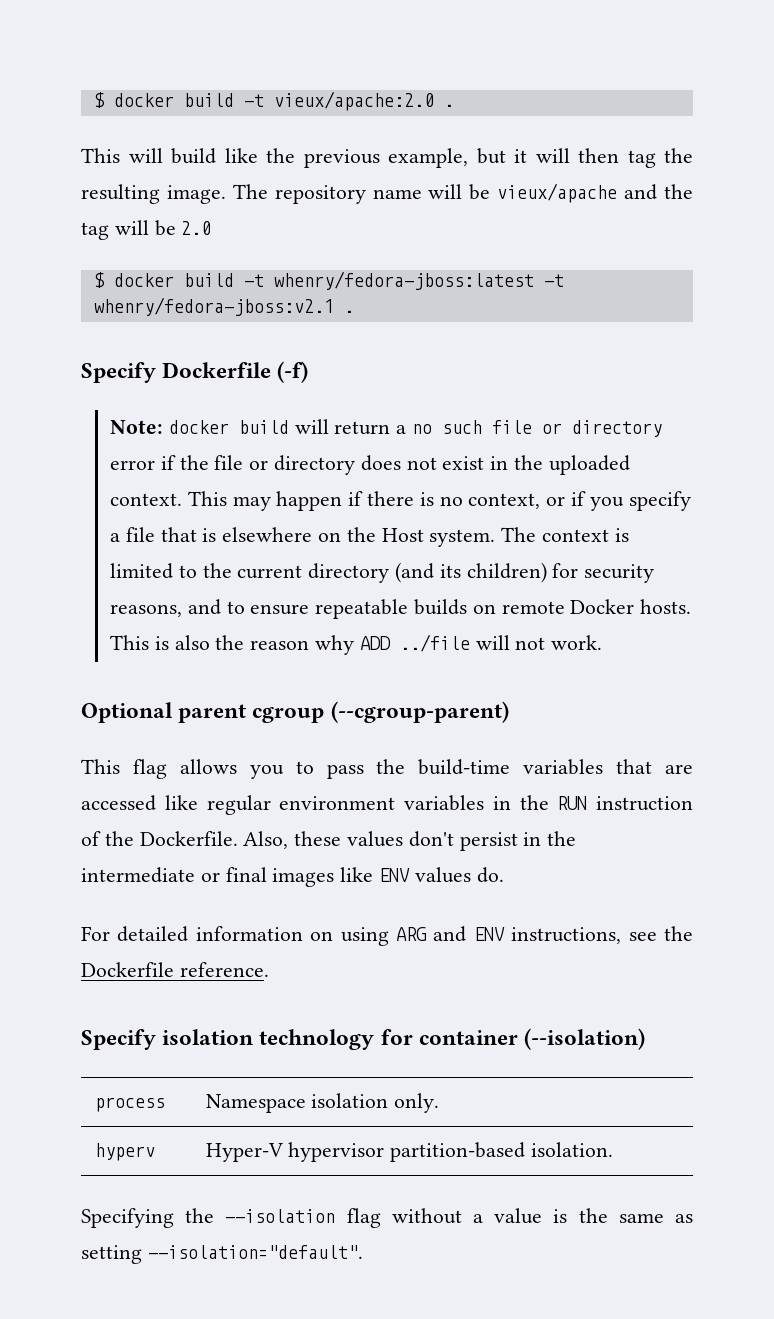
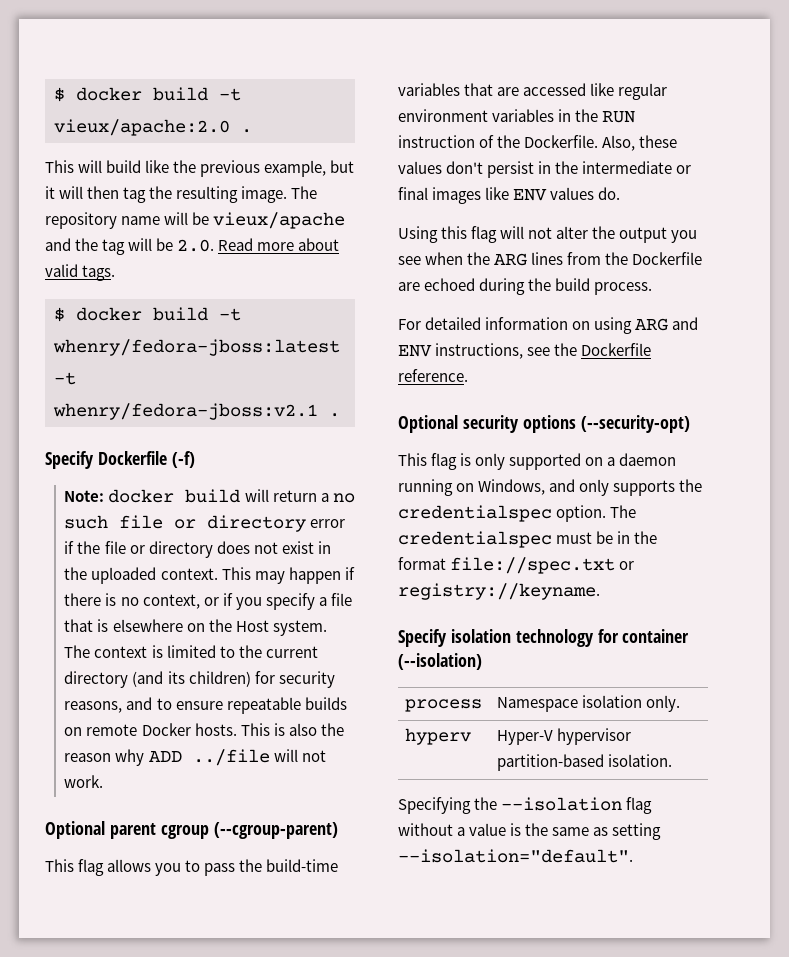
- The repository name will be vieux/apache and the tag will be 2.0
+ The repository name will be vieux/apache and the tag will be 2.0. Read more about valid tags.
+ Using this flag will not alter the output you see when the ARG lines from the Dockerfile are echoed during the build process.
+ Optional security options (--security-opt)
+ This flag is only supported on a daemon running on Windows, and only supports the credentialspec option. The credentialspec must be in the format file://spec.txt or registry://keyname.

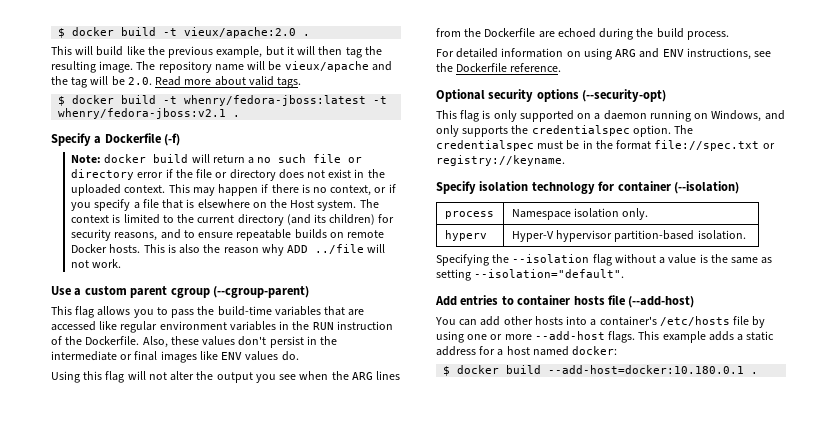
- Specify Dockerfile (-f)
+ Specify a Dockerfile (-f)
- Optional parent cgroup (--cgroup-parent)
+ Use a custom parent cgroup (--cgroup-parent)
+ Add entries to container hosts file (--add-host)
+ You can add other hosts into a container's /etc/hosts file by using one or more --add-host flags. This example adds a static address for a host named docker:
+ $ docker build --add-host=docker:10.180.0.1 .

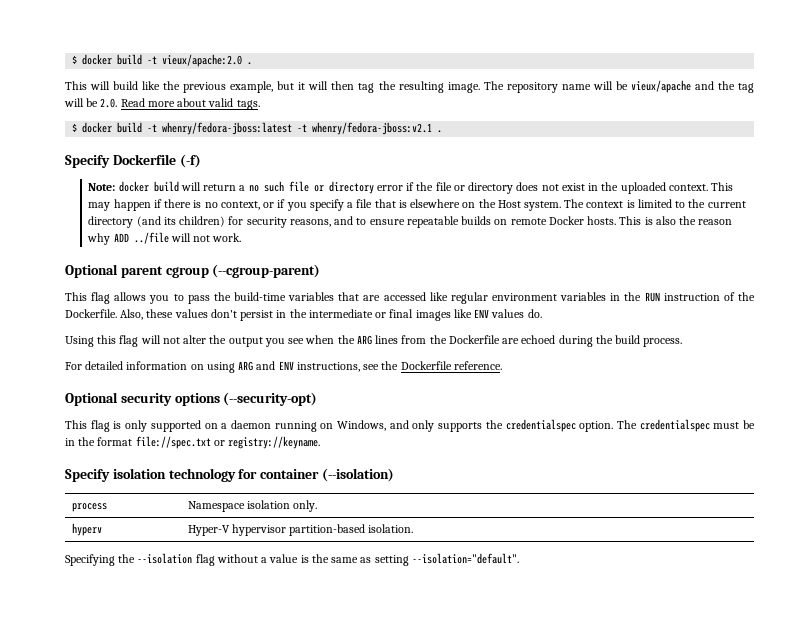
- Specify a Dockerfile (-f)
+ Specify Dockerfile (-f)
- Use a custom parent cgroup (--cgroup-parent)
+ Optional parent cgroup (--cgroup-parent)
- Add entries to container hosts file (--add-host)
- You can add other hosts into a container's /etc/hosts file by using one or more --add-host flags. This example adds a static address for a host named docker:
- $ docker build --add-host=docker:10.180.0.1 .

